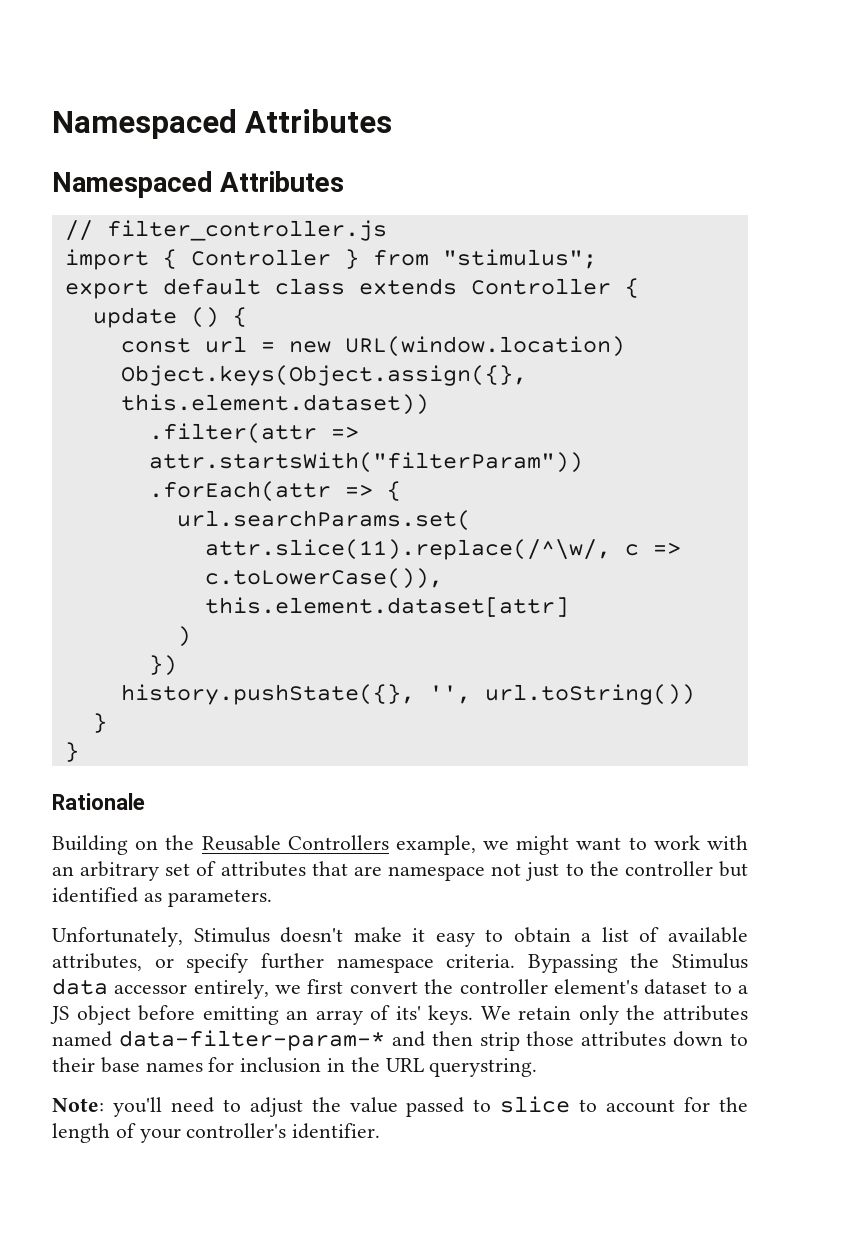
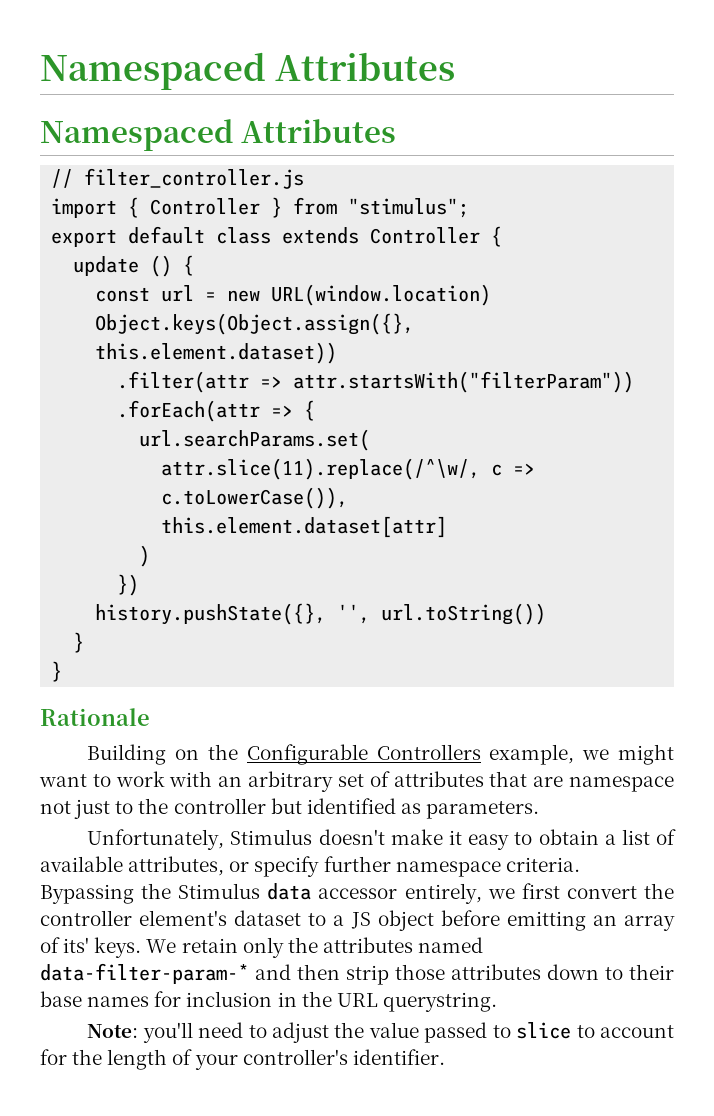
- Building on the Reusable Controllers example, we might want to work with an arbitrary set of attributes that are namespace not just to the controller but identified as parameters.
+ Building on the Configurable Controllers example, we might want to work with an arbitrary set of attributes that are namespace not just to the controller but identified as parameters.

